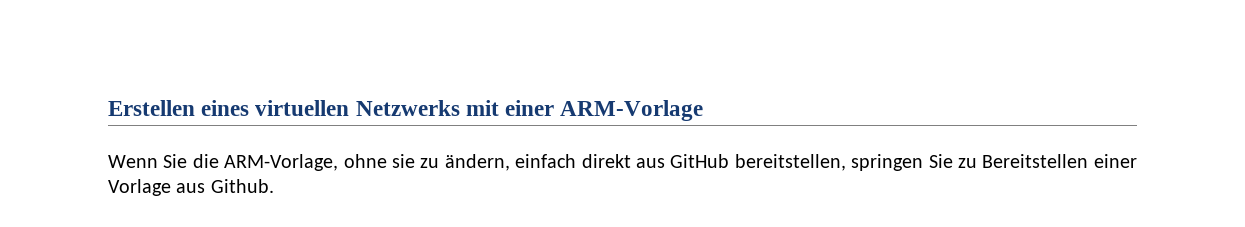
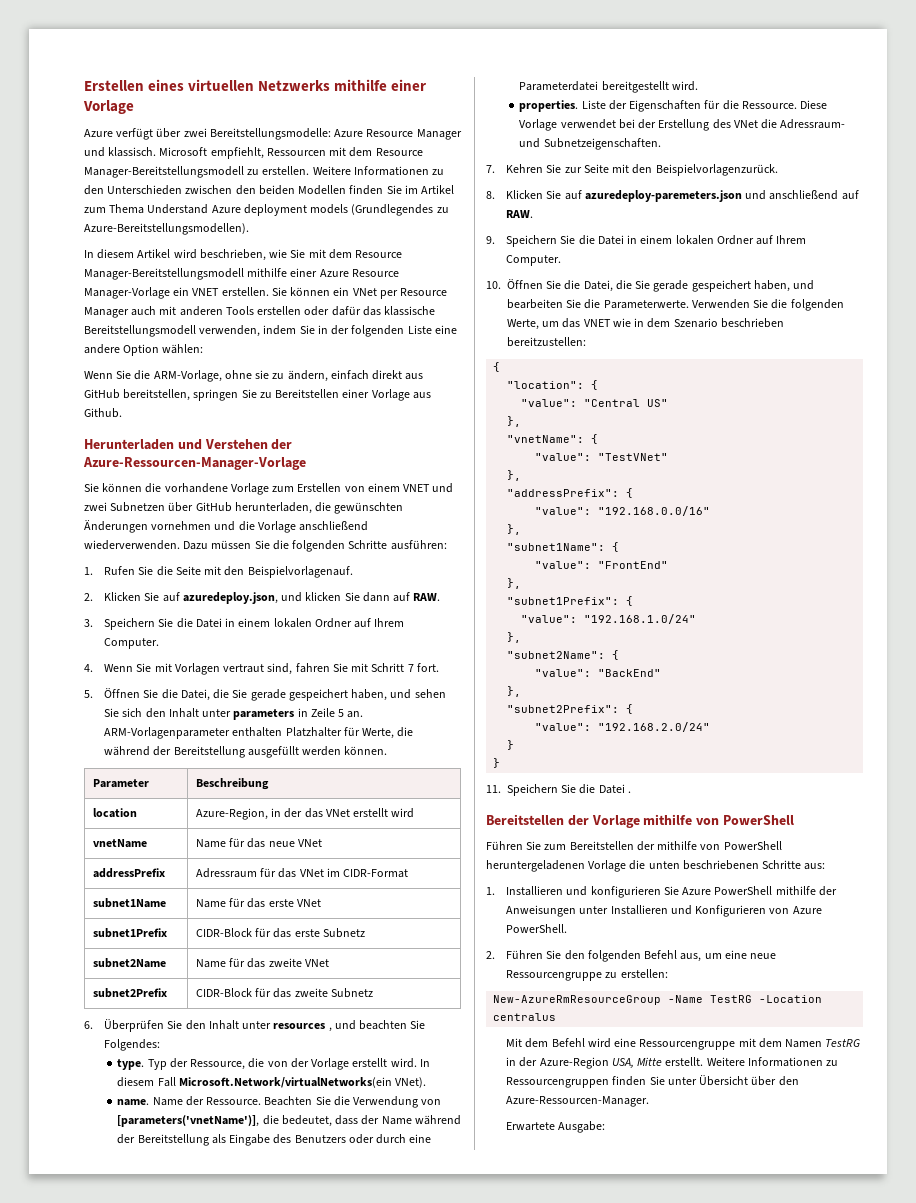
- Erstellen eines virtuellen Netzwerks mit einer ARM-Vorlage
+ Erstellen eines virtuellen Netzwerks mithilfe einer Vorlage
+ Azure verfügt über zwei Bereitstellungsmodelle: Azure Resource Manager und klassisch. Microsoft empfiehlt, Ressourcen mit dem Resource Manager-Bereitstellungsmodell zu erstellen. Weitere Informationen zu den Unterschieden zwischen den beiden Modellen finden Sie im Artikel zum Thema Understand Azure deployment models (Grundlegendes zu Azure-Bereitstellungsmodellen).
+ In diesem Artikel wird beschrieben, wie Sie mit dem Resource Manager-Bereitstellungsmodell mithilfe einer Azure Resource Manager-Vorlage ein VNET erstellen. Sie können ein VNet per Resource Manager auch mit anderen Tools erstellen oder dafür das klassische Bereitstellungsmodell verwenden, indem Sie in der folgenden Liste eine andere Option wählen:
+ Herunterladen und Verstehen der Azure-Ressourcen-Manager-Vorlage
+ Sie können die vorhandene Vorlage zum Erstellen von einem VNET und zwei Subnetzen über GitHub herunterladen, die gewünschten Änderungen vornehmen und die Vorlage anschließend wiederverwenden. Dazu müssen Sie die folgenden Schritte ausführen:
+ 1. Rufen Sie die Seite mit den Beispielvorlagenauf.
+ 2. Klicken Sie auf azuredeploy.json, und klicken Sie dann auf RAW.
+ 3. Speichern Sie die Datei in einem lokalen Ordner auf Ihrem Computer.
+ 4. Wenn Sie mit Vorlagen vertraut sind, fahren Sie mit Schritt 7 fort.
+ 5. Öffnen Sie die Datei, die Sie gerade gespeichert haben, und sehen Sie sich den Inhalt unter parameters in Zeile 5 an. ARM-Vorlagenparameter enthalten Platzhalter für Werte, die während der Bereitstellung ausgefüllt werden können.
+ Parameter | Beschreibung
+ location | Azure-Region, in der das VNet erstellt wird
+ vnetName | Name für das neue VNet
+ addressPrefix | Adressraum für das VNet im CIDR-Format
+ subnet1Name | Name für das erste VNet
+ subnet1Prefix | CIDR-Block für das erste Subnetz
+ subnet2Name | Name für das zweite VNet
+ subnet2Prefix | CIDR-Block für das zweite Subnetz
+ 6. Überprüfen Sie den Inhalt unter resources , und beachten Sie Folgendes:
+ type. Typ der Ressource, die von der Vorlage erstellt wird. In diesem Fall Microsoft.Network/virtualNetworks(ein VNet).
+ name. Name der Ressource. Beachten Sie die Verwendung von [parameters('vnetName')], die bedeutet, dass der Name während der Bereitstellung als Eingabe des Benutzers oder durch eine Parameterdatei bereitgestellt wird.
+ properties. Liste der Eigenschaften für die Ressource. Diese Vorlage verwendet bei der Erstellung des VNet die Adressraum- und Subnetzeigenschaften.
+ 7. Kehren Sie zur Seite mit den Beispielvorlagenzurück.
+ 8. Klicken Sie auf azuredeploy-paremeters.json und anschließend auf RAW.
+ 9. Speichern Sie die Datei in einem lokalen Ordner auf Ihrem Computer.
+ 10. Öffnen Sie die Datei, die Sie gerade gespeichert haben, und bearbeiten Sie die Parameterwerte. Verwenden Sie die folgenden Werte, um das VNET wie in dem Szenario beschrieben bereitzustellen:
+ {
+ "location": {
+ "value": "Central US"
+ },
+ "vnetName": {
+ "value": "TestVNet"
+ },
+ "addressPrefix": {
+ "value": "192.168.0.0/16"
+ },
+ "subnet1Name": {
+ "value": "FrontEnd"
+ },
+ "subnet1Prefix": {
+ "value": "192.168.1.0/24"
+ },
+ "subnet2Name": {
+ "value": "BackEnd"
+ },
+ "subnet2Prefix": {
+ "value": "192.168.2.0/24"
+ }
+ }
+ 11. Speichern Sie die Datei .
+ Bereitstellen der Vorlage mithilfe von PowerShell
+ Führen Sie zum Bereitstellen der mithilfe von PowerShell heruntergeladenen Vorlage die unten beschriebenen Schritte aus:
+ 1. Installieren und konfigurieren Sie Azure PowerShell mithilfe der Anweisungen unter Installieren und Konfigurieren von Azure PowerShell.
+ 2. Führen Sie den folgenden Befehl aus, um eine neue Ressourcengruppe zu erstellen:
+ New-AzureRmResourceGroup -Name TestRG -Location centralus
+ Mit dem Befehl wird eine Ressourcengruppe mit dem Namen TestRG in der Azure-Region USA, Mitte erstellt. Weitere Informationen zu Ressourcengruppen finden Sie unter Übersicht über den Azure-Ressourcen-Manager.
+ Erwartete Ausgabe:

